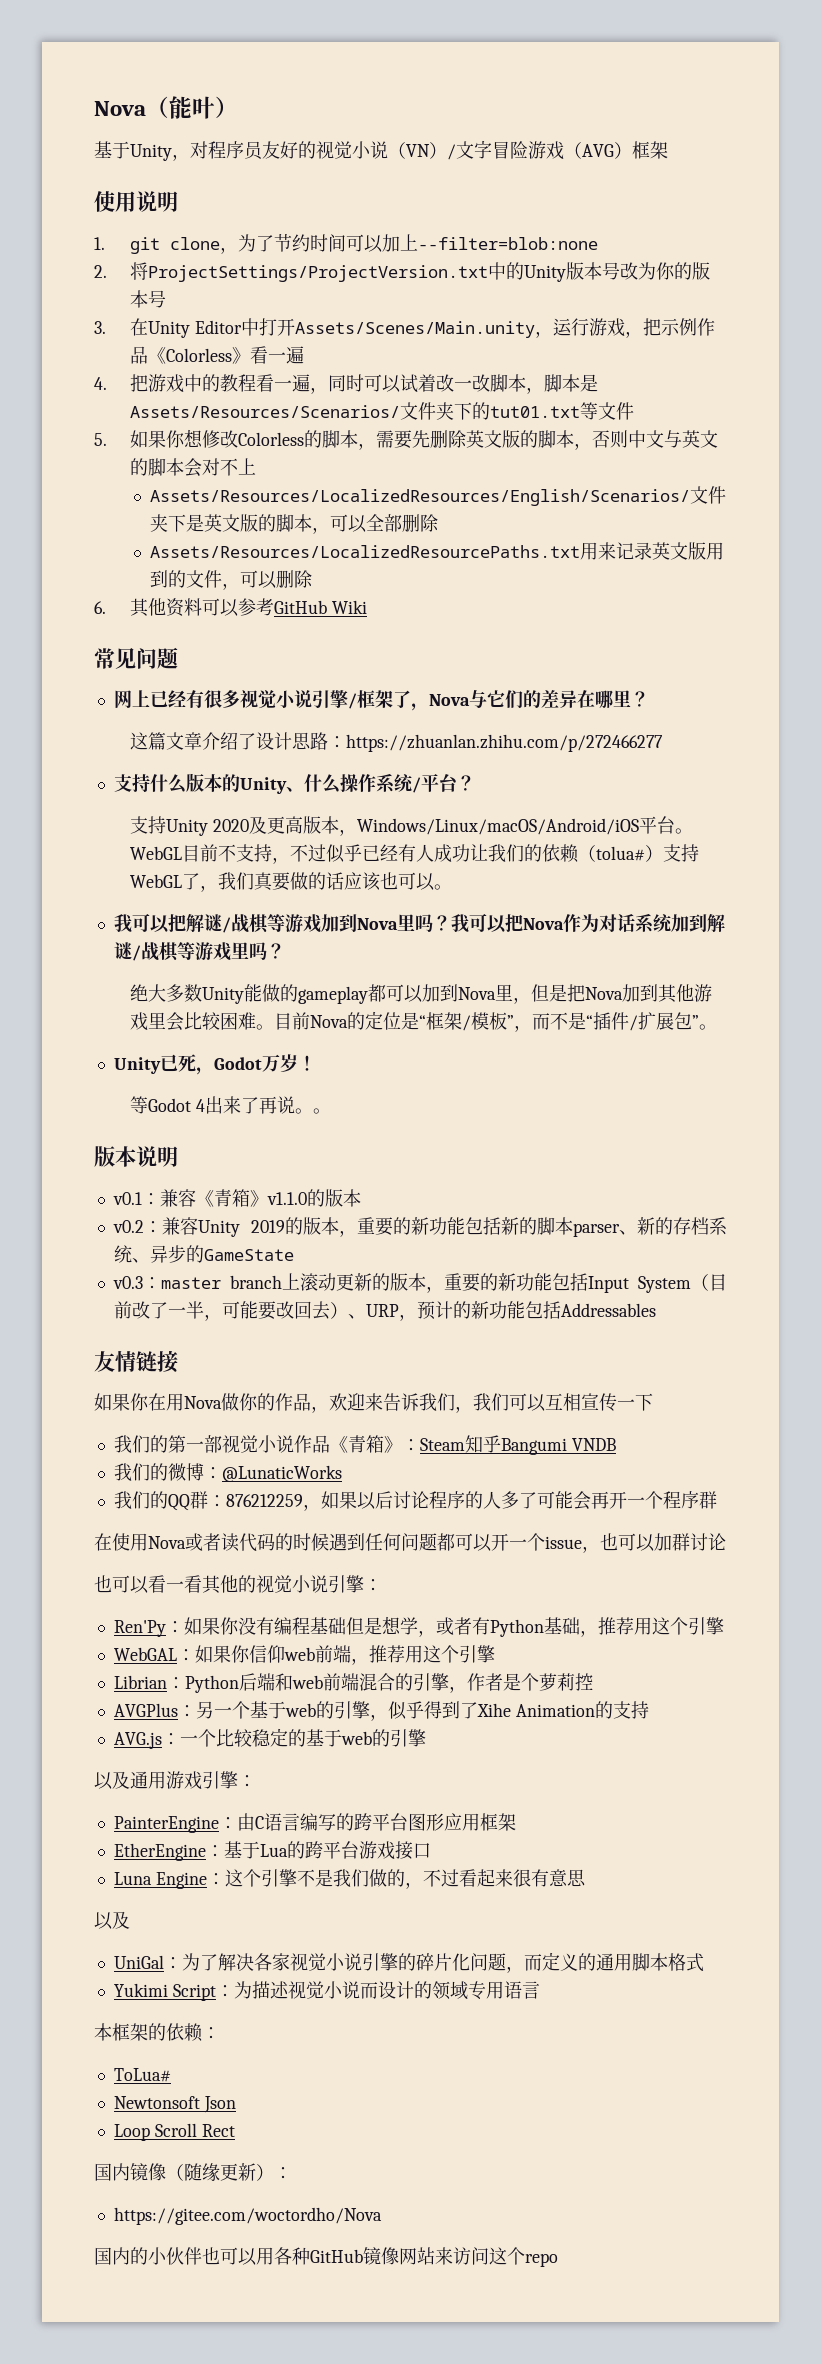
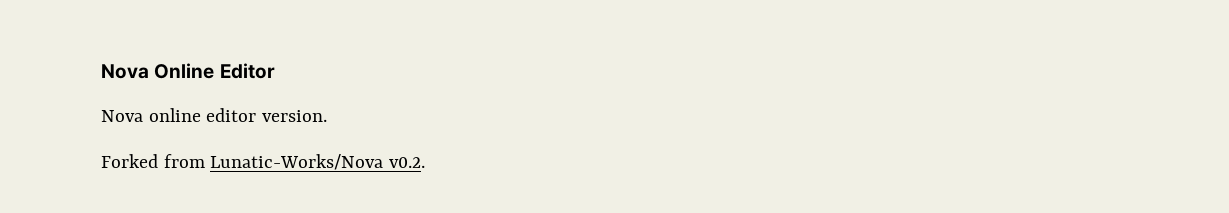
- Nova（能叶）
- 基于Unity，对程序员友好的视觉小说（VN）/文字冒险游戏（AVG）框架
- 使用说明
- 1. git clone，为了节约时间可以加上--filter=blob:none
- 2.将ProjectSettings/ProjectVersion.txt中的Unity版本号改为你的版本号
- 3.在Unity Editor中打开Assets/Scenes/Main.unity，运行游戏，把示例作品《Colorless》看一遍
- 4.把游戏中的教程看一遍，同时可以试着改一改脚本，脚本是Assets/Resources/Scenarios/文件夹下的tut01.txt等文件
- 5.如果你想修改Colorless的脚本，需要先删除英文版的脚本，否则中文与英文的脚本会对不上
- Assets/Resources/LocalizedResources/English/Scenarios/文件夹下是英文版的脚本，可以全部删除
- Assets/Resources/LocalizedResourcePaths.txt用来记录英文版用到的文件，可以删除
- 6.其他资料可以参考GitHub Wiki
- 常见问题
- 网上已经有很多视觉小说引擎/框架了，Nova与它们的差异在哪里？
- 这篇文章介绍了设计思路：https://zhuanlan.zhihu.com/p/272466277
- 支持什么版本的Unity、什么操作系统/平台？
- 支持Unity 2020及更高版本，Windows/Linux/macOS/Android/iOS平台。WebGL目前不支持，不过似乎已经有人成功让我们的依赖（tolua#）支持WebGL了，我们真要做的话应该也可以。
- 我可以把解谜/战棋等游戏加到Nova里吗？我可以把Nova作为对话系统加到解谜/战棋等游戏里吗？
- 绝大多数Unity能做的gameplay都可以加到Nova里，但是把Nova加到其他游戏里会比较困难。目前Nova的定位是“框架/模板”，而不是“插件/扩展包”。
- Unity已死，Godot万岁！
- 等Godot 4出来了再说。。
- 版本说明
- v0.1：兼容《青箱》v1.1.0的版本
- v0.2：兼容Unity 2019的版本，重要的新功能包括新的脚本parser、新的存档系统、异步的GameState
- v0.3：master branch上滚动更新的版本，重要的新功能包括Input System（目前改了一半，可能要改回去）、URP，预计的新功能包括Addressables
- 友情链接
- 如果你在用Nova做你的作品，欢迎来告诉我们，我们可以互相宣传一下
- 我们的第一部视觉小说作品《青箱》：Steam知乎Bangumi VNDB
- 我们的微博：@LunaticWorks
- 我们的QQ群：876212259，如果以后讨论程序的人多了可能会再开一个程序群
- 在使用Nova或者读代码的时候遇到任何问题都可以开一个issue，也可以加群讨论
- 也可以看一看其他的视觉小说引擎：
- Ren'Py：如果你没有编程基础但是想学，或者有Python基础，推荐用这个引擎
- WebGAL：如果你信仰web前端，推荐用这个引擎
- Librian：Python后端和web前端混合的引擎，作者是个萝莉控
- AVGPlus：另一个基于web的引擎，似乎得到了Xihe Animation的支持
- AVG.js：一个比较稳定的基于web的引擎
- 以及通用游戏引擎：
- PainterEngine：由C语言编写的跨平台图形应用框架
- EtherEngine：基于Lua的跨平台游戏接口
- Luna Engine：这个引擎不是我们做的，不过看起来很有意思
- 以及
- UniGal：为了解决各家视觉小说引擎的碎片化问题，而定义的通用脚本格式
- Yukimi Script：为描述视觉小说而设计的领域专用语言
- 本框架的依赖：
- ToLua#
- Newtonsoft Json
- Loop Scroll Rect
- 国内镜像（随缘更新）：
- https://gitee.com/woctordho/Nova
- 国内的小伙伴也可以用各种GitHub镜像网站来访问这个repo
+ Nova Online Editor
+ Nova online editor version.
+ Forked from Lunatic-Works/Nova v0.2.

